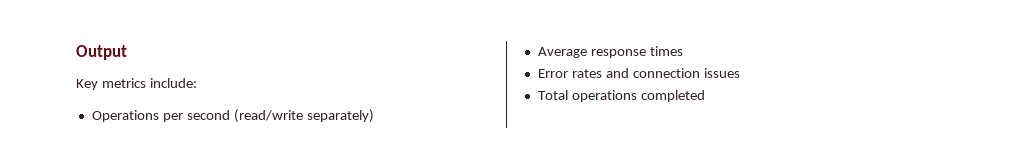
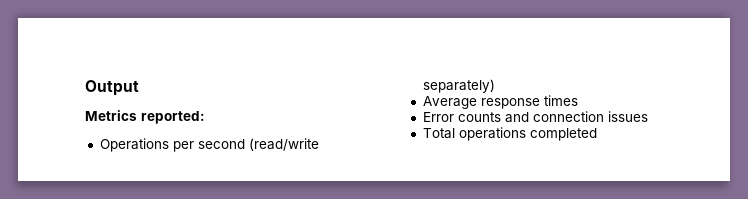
- Key metrics include:
+ Metrics reported:
- Error rates and connection issues
+ Error counts and connection issues

